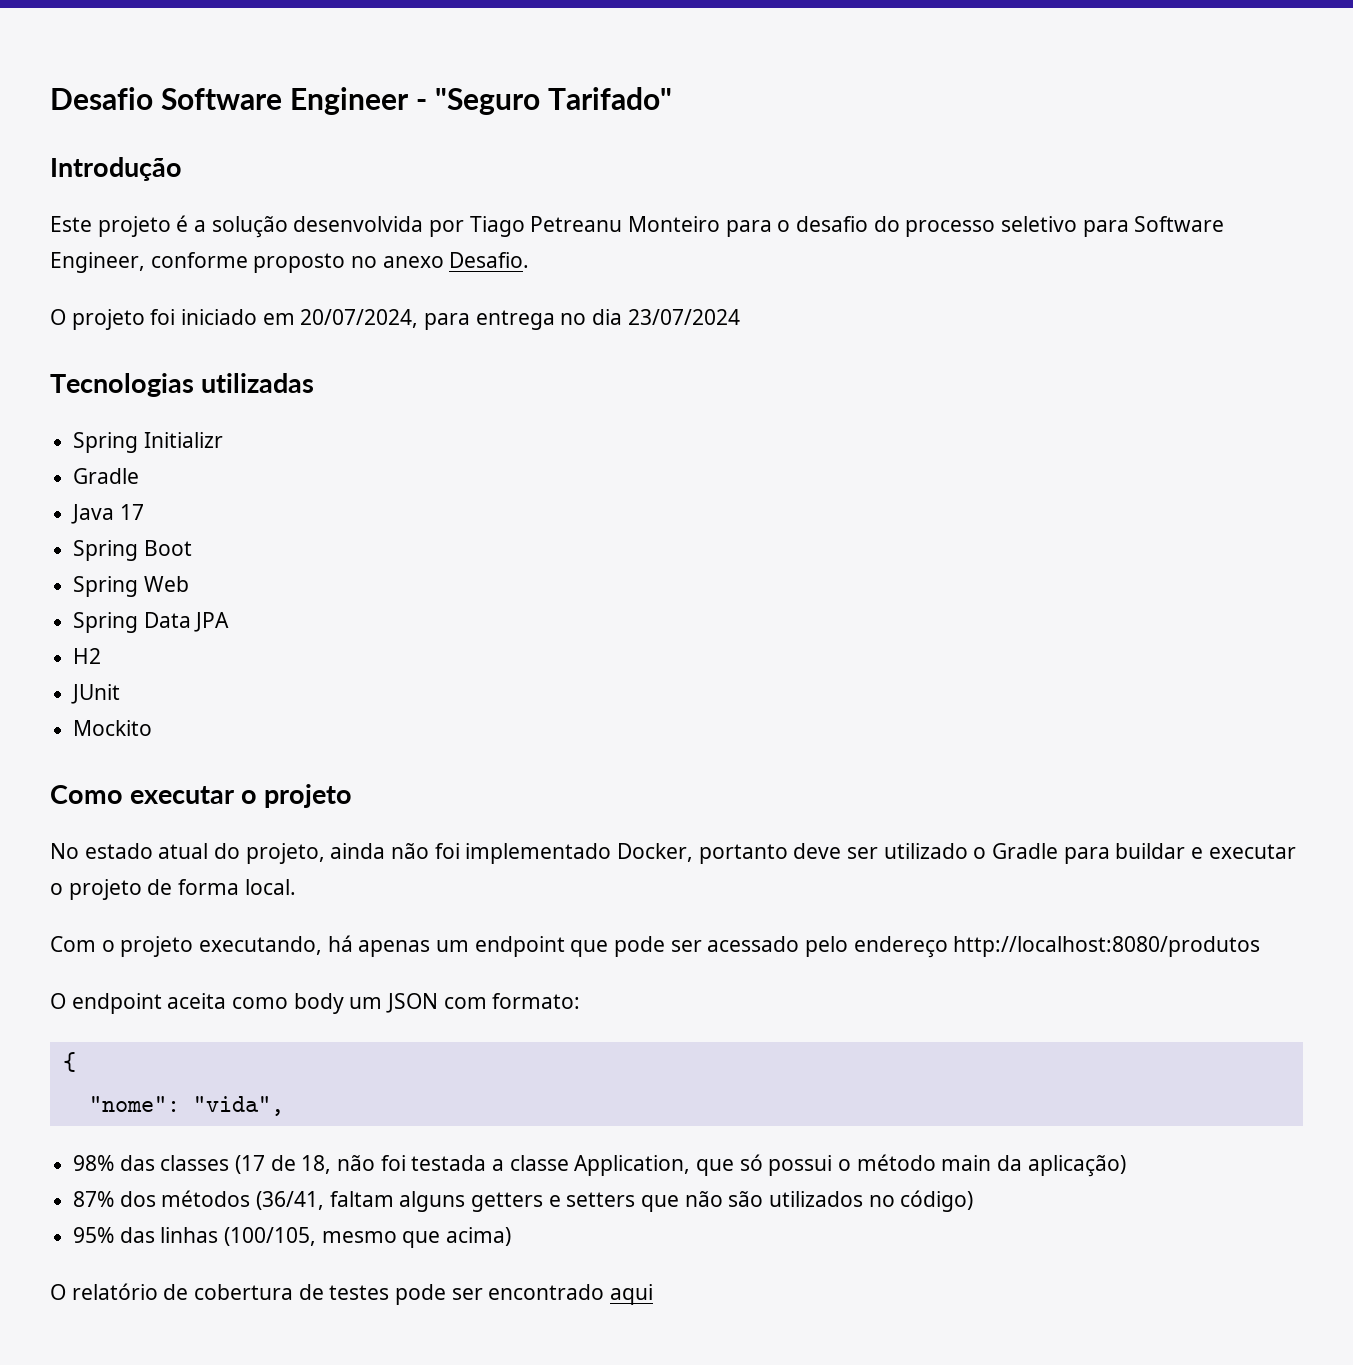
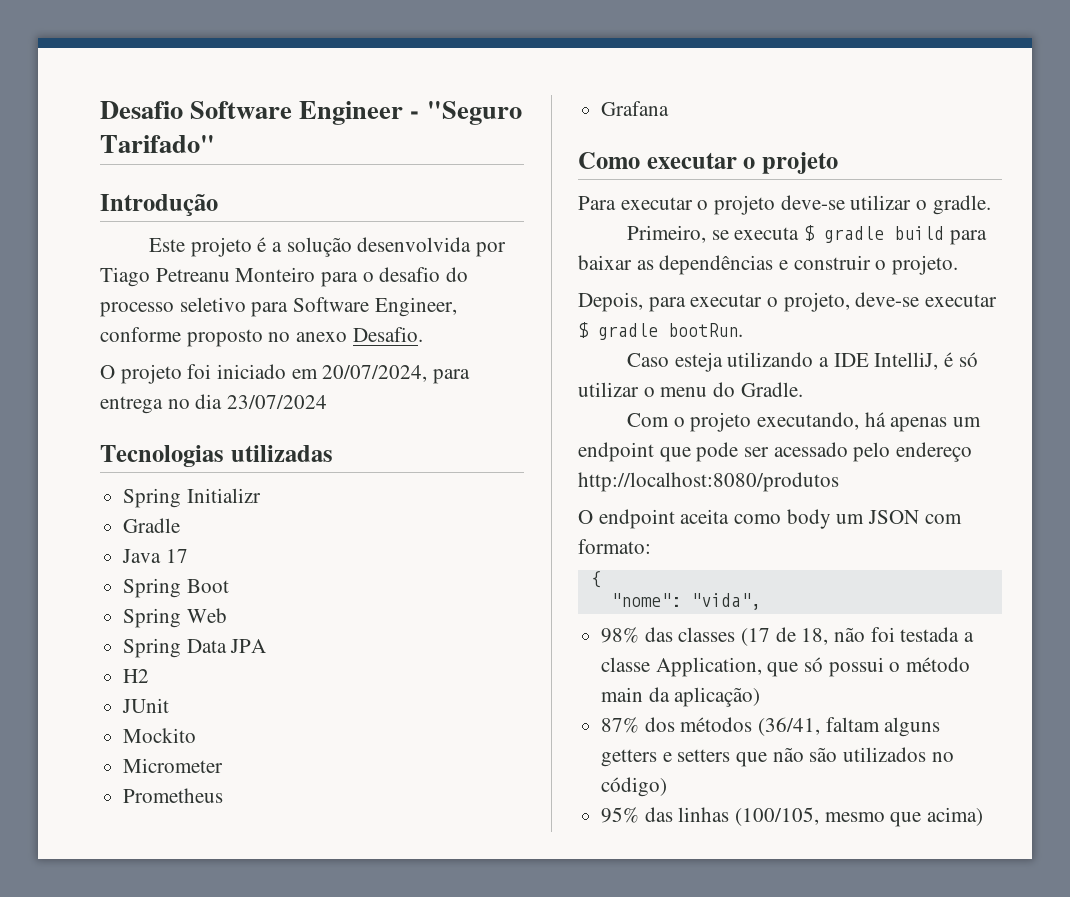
+ Micrometer
+ Prometheus
+ Grafana
- No estado atual do projeto, ainda não foi implementado Docker, portanto deve ser utilizado o Gradle para buildar e executar o projeto de forma local.
+ Para executar o projeto deve-se utilizar o gradle.
+ Primeiro, se executa $ gradle build para baixar as dependências e construir o projeto.
+ Depois, para executar o projeto, deve-se executar $ gradle bootRun.
+ Caso esteja utilizando a IDE IntelliJ, é só utilizar o menu do Gradle.
- O relatório de cobertura de testes pode ser encontrado aqui

